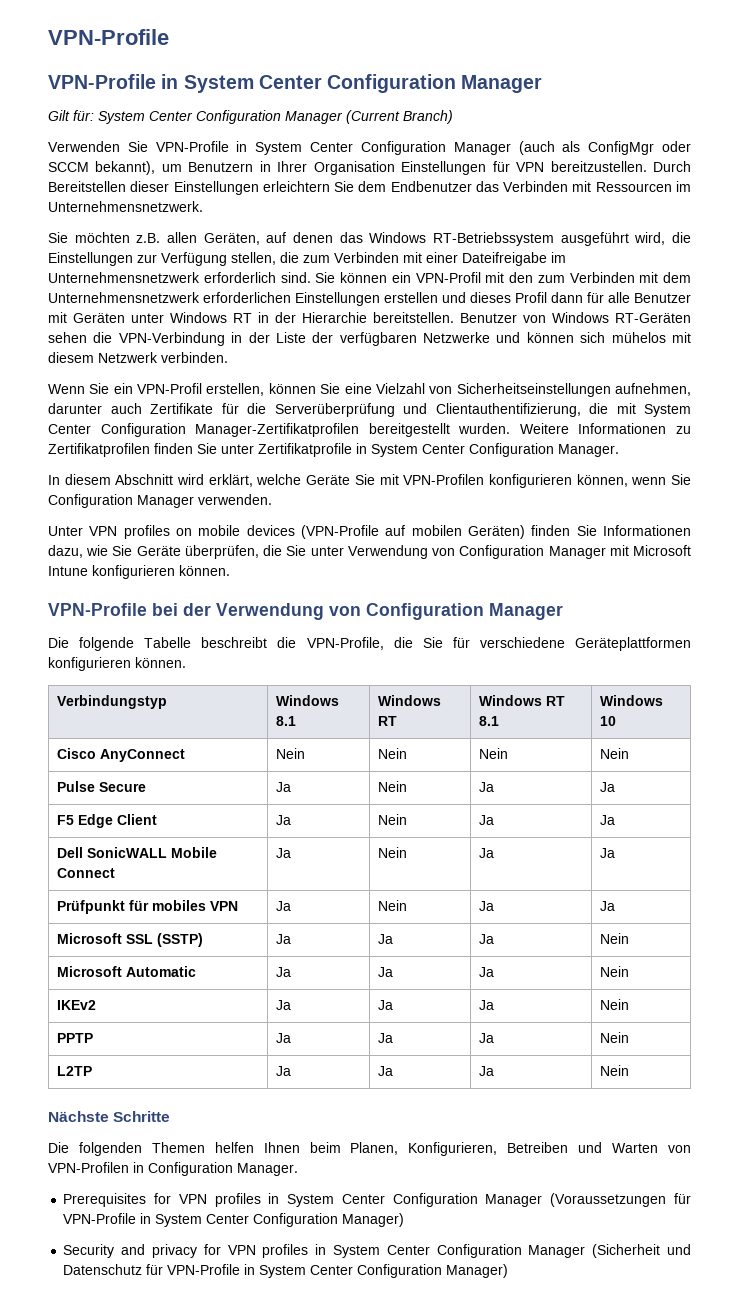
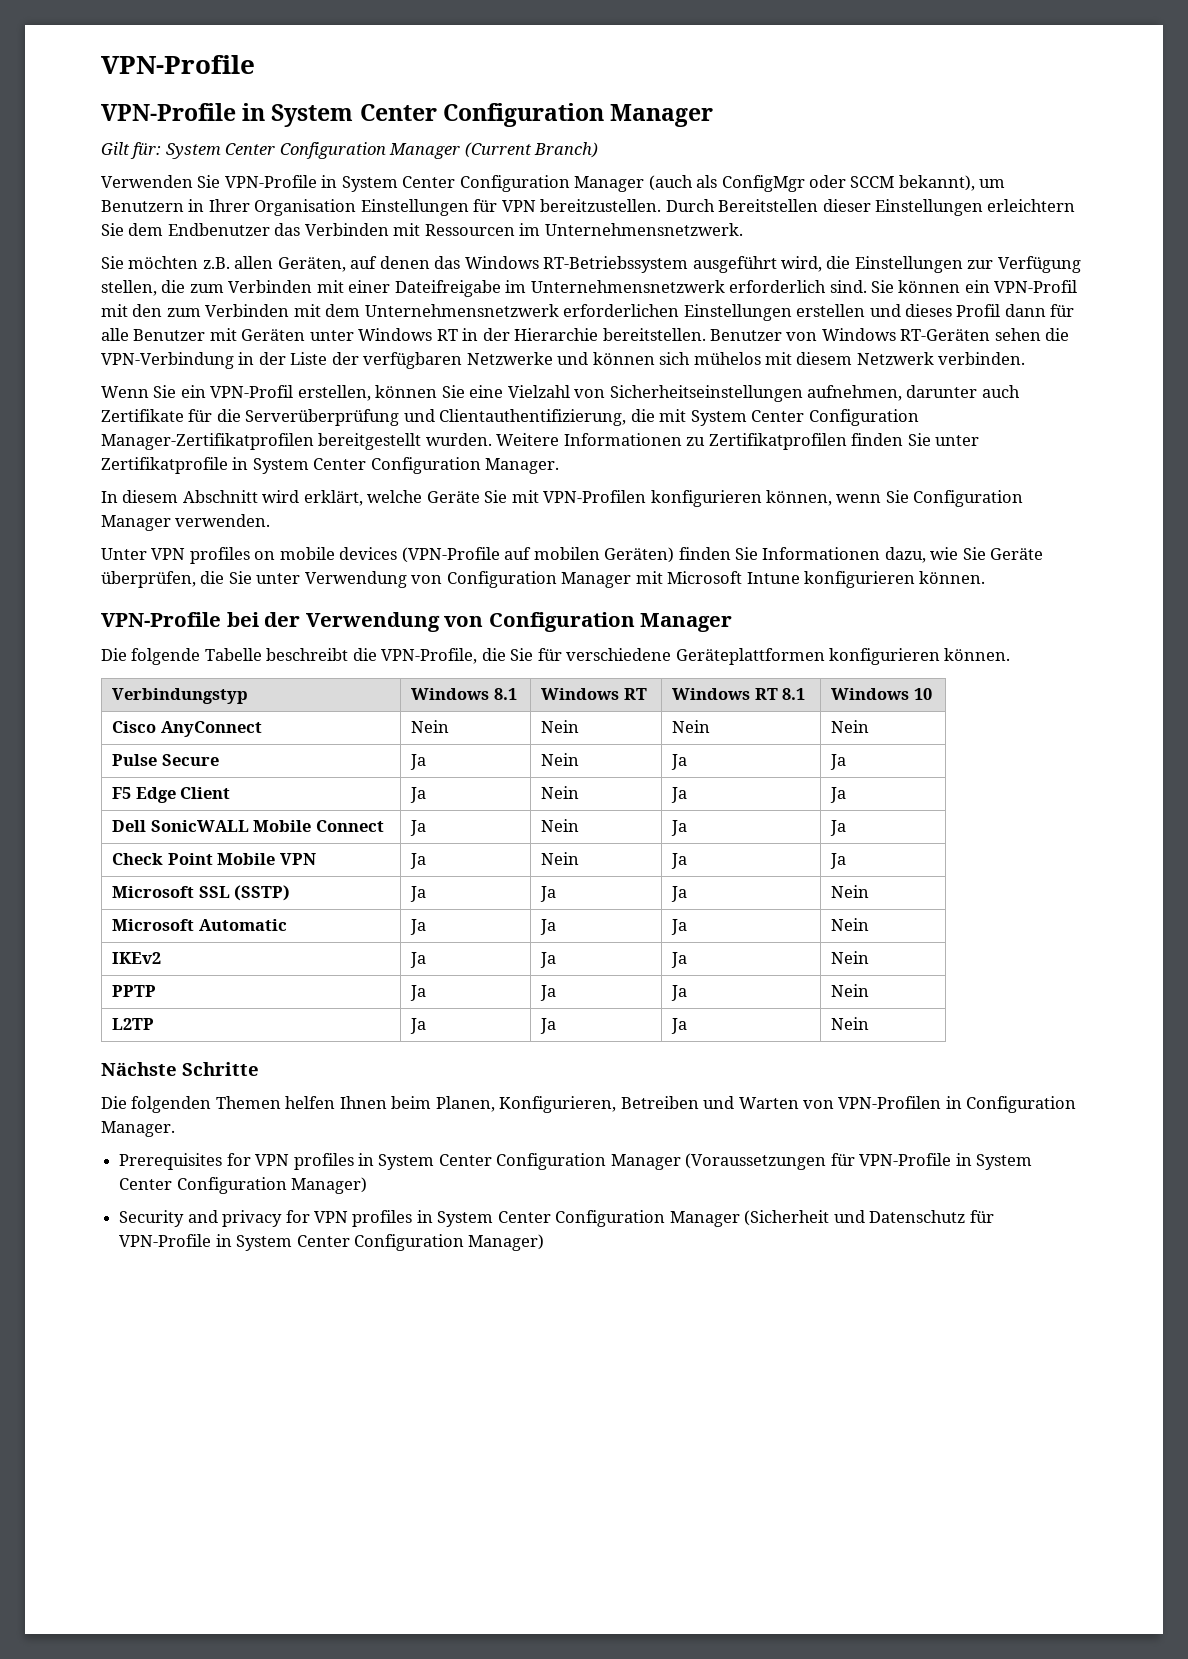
- Prüfpunkt für mobiles VPN | Ja | Nein | Ja | Ja
+ Check Point Mobile VPN | Ja | Nein | Ja | Ja

